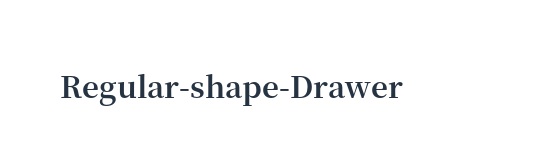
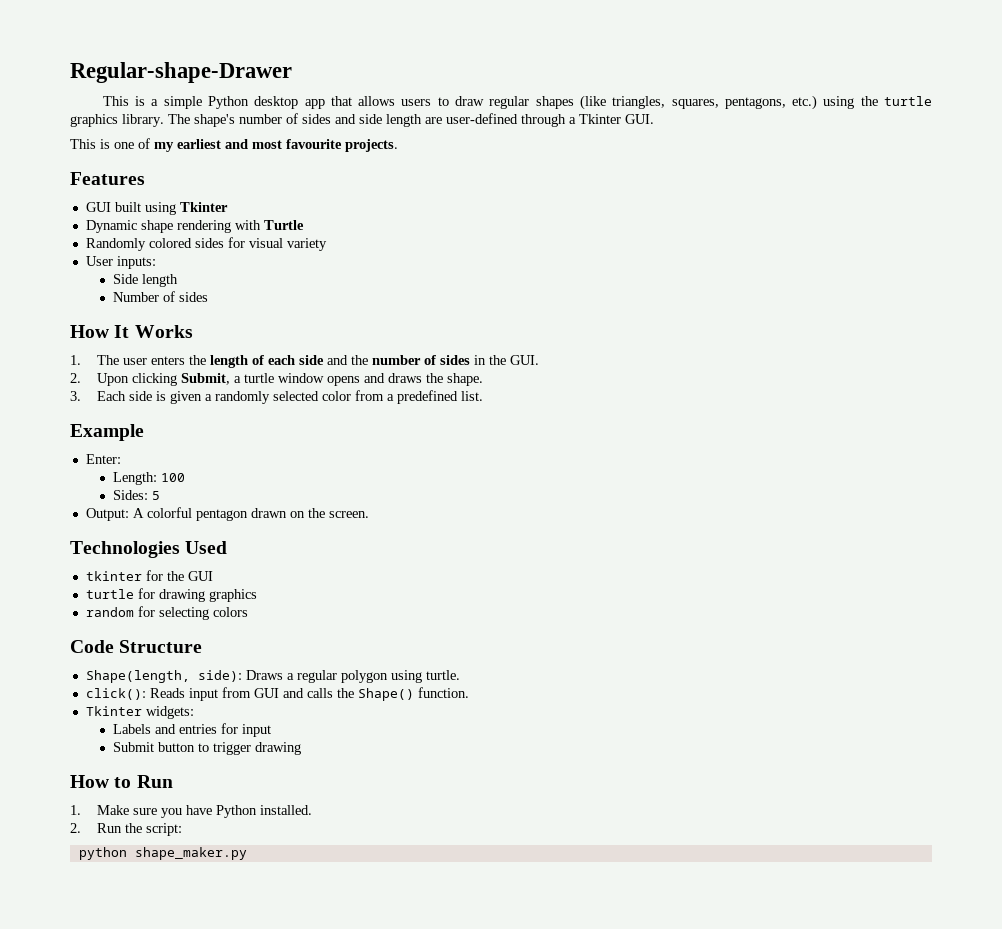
+ This is a simple Python desktop app that allows users to draw regular shapes (like triangles, squares, pentagons, etc.) using the turtle graphics library. The shape's number of sides and side length are user-defined through a Tkinter GUI.
+ This is one of my earliest and most favourite projects.
+ Features
+ GUI built using Tkinter
+ Dynamic shape rendering with Turtle
+ Randomly colored sides for visual variety
+ User inputs:
+ Side length
+ Number of sides
+ How It Works
+ 1. The user enters the length of each side and the number of sides in the GUI.
+ 2. Upon clicking Submit, a turtle window opens and draws the shape.
+ 3. Each side is given a randomly selected color from a predefined list.
+ Example
+ Enter:
+ Length: 100
+ Sides: 5
+ Output: A colorful pentagon drawn on the screen.
+ Technologies Used
+ tkinter for the GUI
+ turtle for drawing graphics
+ random for selecting colors
+ Code Structure
+ Shape(length, side): Draws a regular polygon using turtle.
+ click(): Reads input from GUI and calls the Shape() function.
+ Tkinter widgets:
+ Labels and entries for input
+ Submit button to trigger drawing
+ How to Run
+ 1. Make sure you have Python installed.
+ 2. Run the script:
+ python shape_maker.py

